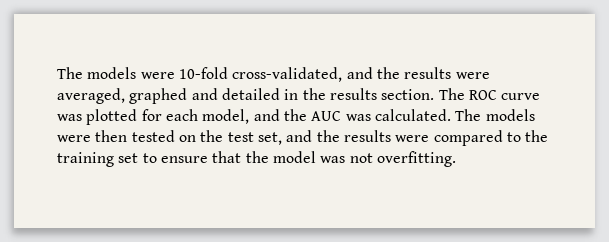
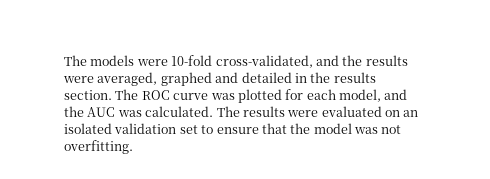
- The models were then tested on the test set, and the results were compared to the training set to ensure that the model was not overfitting.
+ The results were evaluated on an isolated validation set to ensure that the model was not overfitting.

